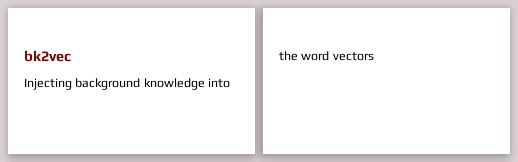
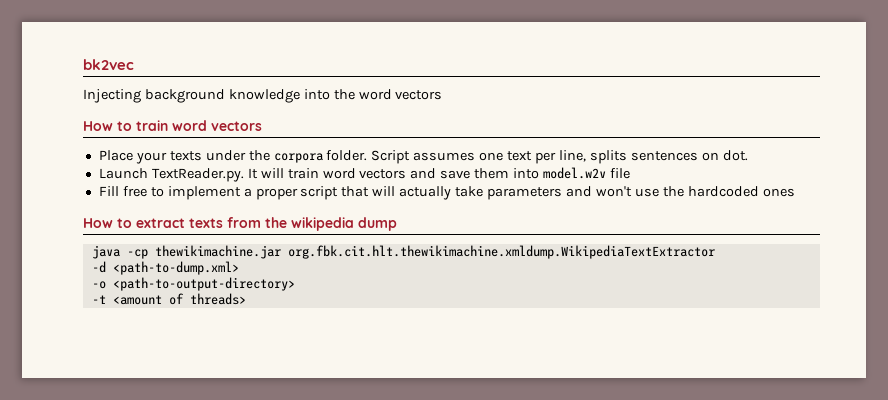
+ How to train word vectors
+ Place your texts under the corpora folder. Script assumes one text per line, splits sentences on dot.
+ Launch TextReader.py. It will train word vectors and save them into model.w2v file
+ Fill free to implement a proper script that will actually take parameters and won't use the hardcoded ones
+ How to extract texts from the wikipedia dump
+ java -cp thewikimachine.jar org.fbk.cit.hlt.thewikimachine.xmldump.WikipediaTextExtractor
+ -d <path-to-dump.xml>
+ -o <path-to-output-directory>
+ -t <amount of threads>

